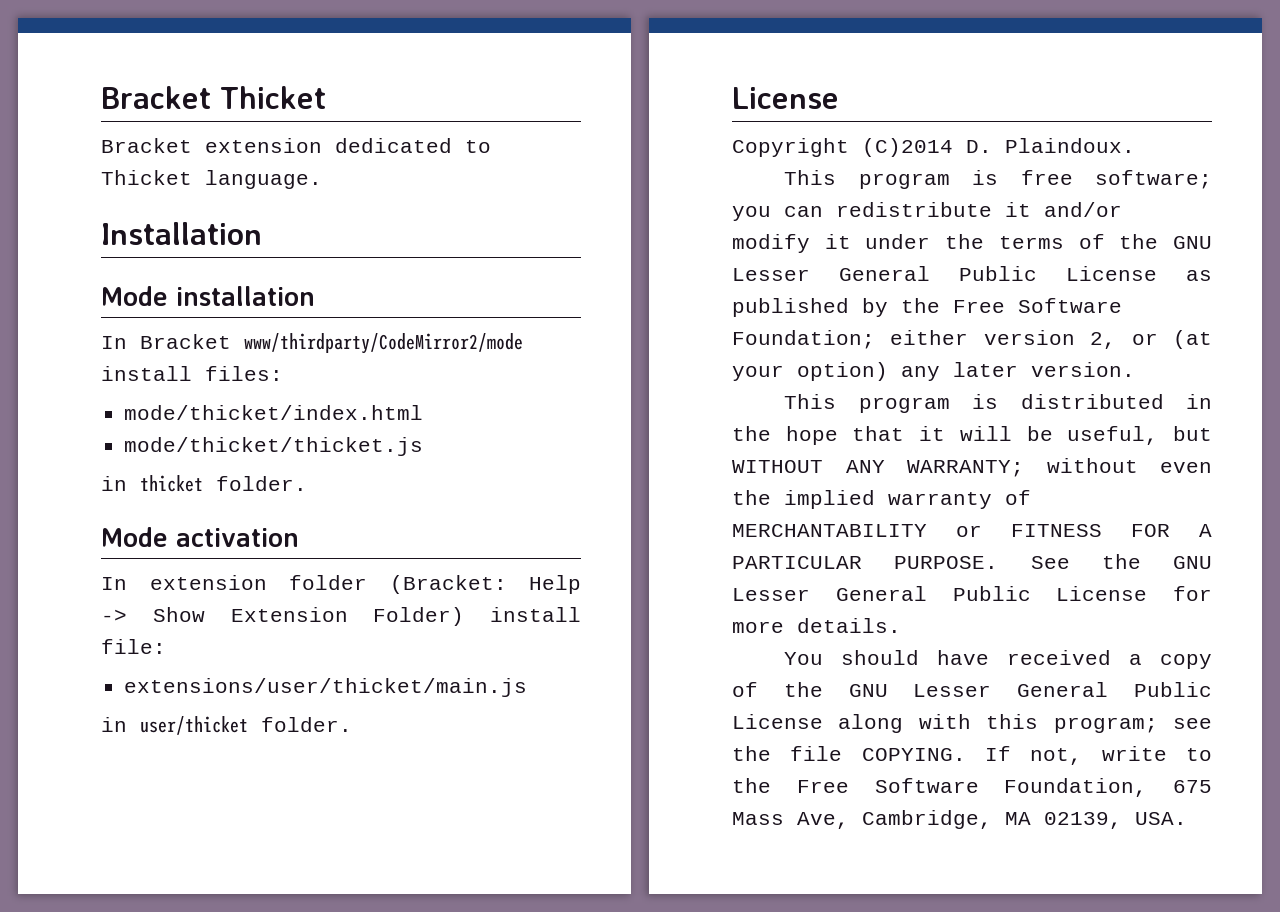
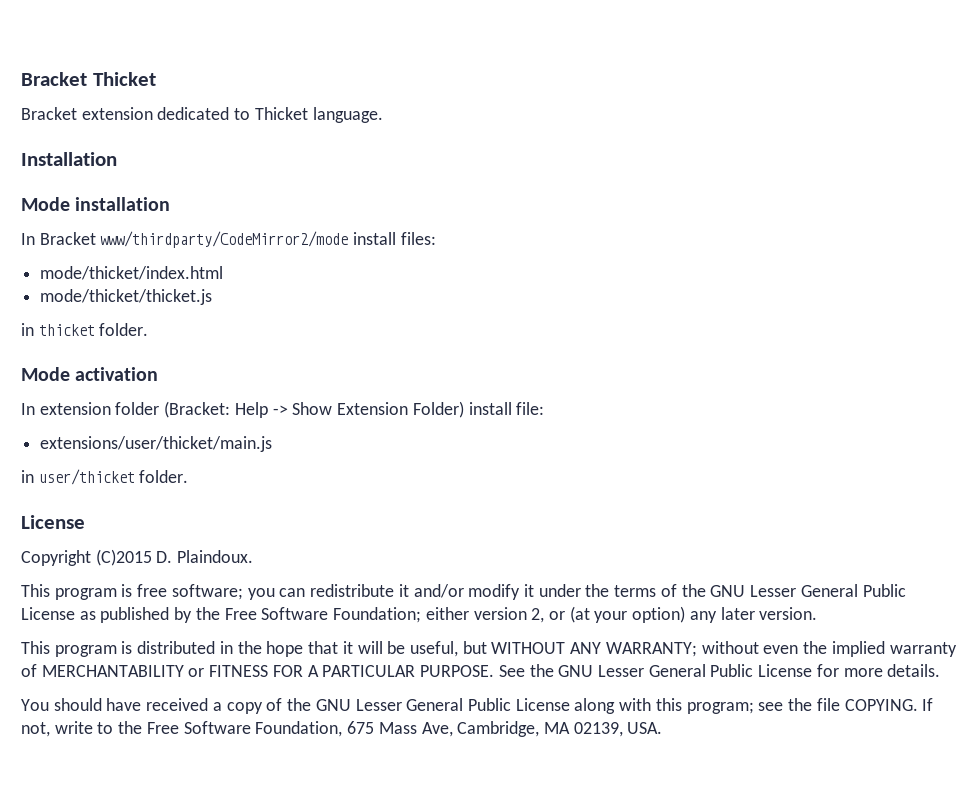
- Copyright (C)2014 D. Plaindoux.
+ Copyright (C)2015 D. Plaindoux.

